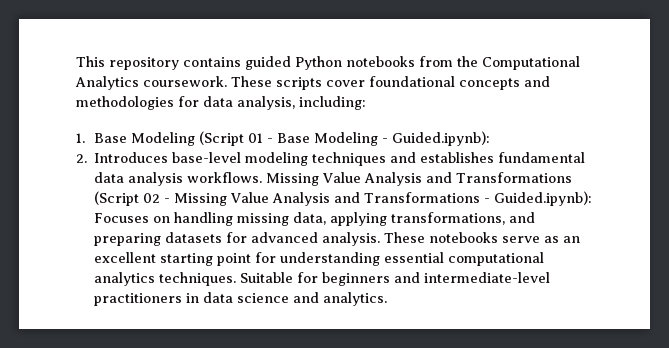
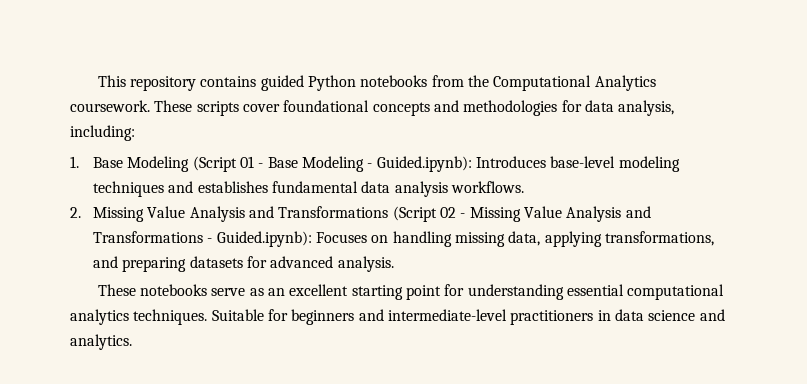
- 1. Base Modeling (Script 01 - Base Modeling - Guided.ipynb):
- 2. Introduces base-level modeling techniques and establishes fundamental data analysis workflows. Missing Value Analysis and Transformations (Script 02 - Missing Value Analysis and Transformations - Guided.ipynb):
+ 1. Base Modeling (Script 01 - Base Modeling - Guided.ipynb): Introduces base-level modeling techniques and establishes fundamental data analysis workflows.
+ 2. Missing Value Analysis and Transformations (Script 02 - Missing Value Analysis and Transformations - Guided.ipynb):
- Focuses on handling missing data, applying transformations, and preparing datasets for advanced analysis. These notebooks serve as an excellent starting point for understanding essential computational analytics techniques.
+ Focuses on handling missing data, applying transformations, and preparing datasets for advanced analysis.
+ These notebooks serve as an excellent starting point for understanding essential computational analytics techniques.

